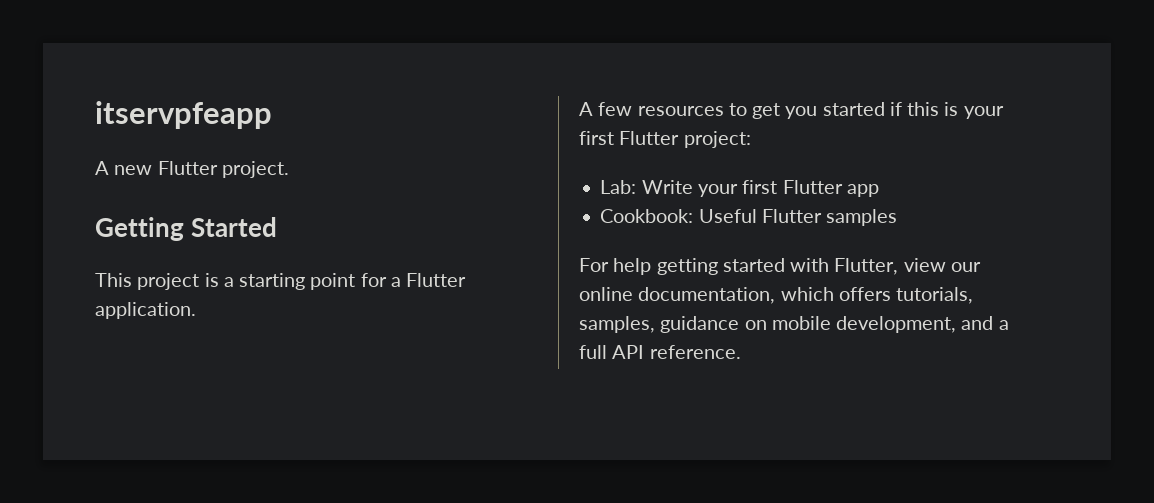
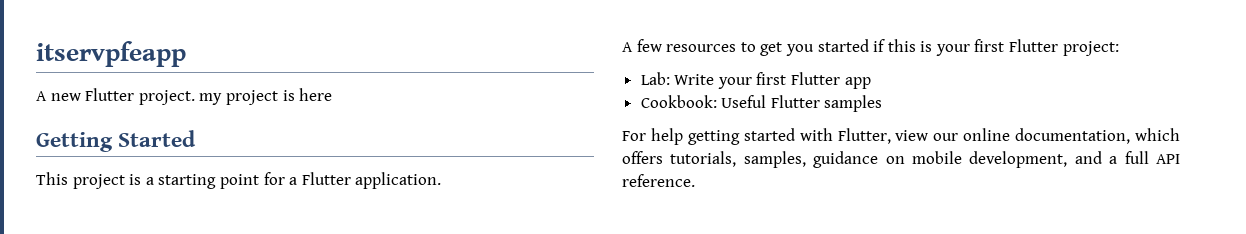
- A new Flutter project.
+ A new Flutter project. my project is here

